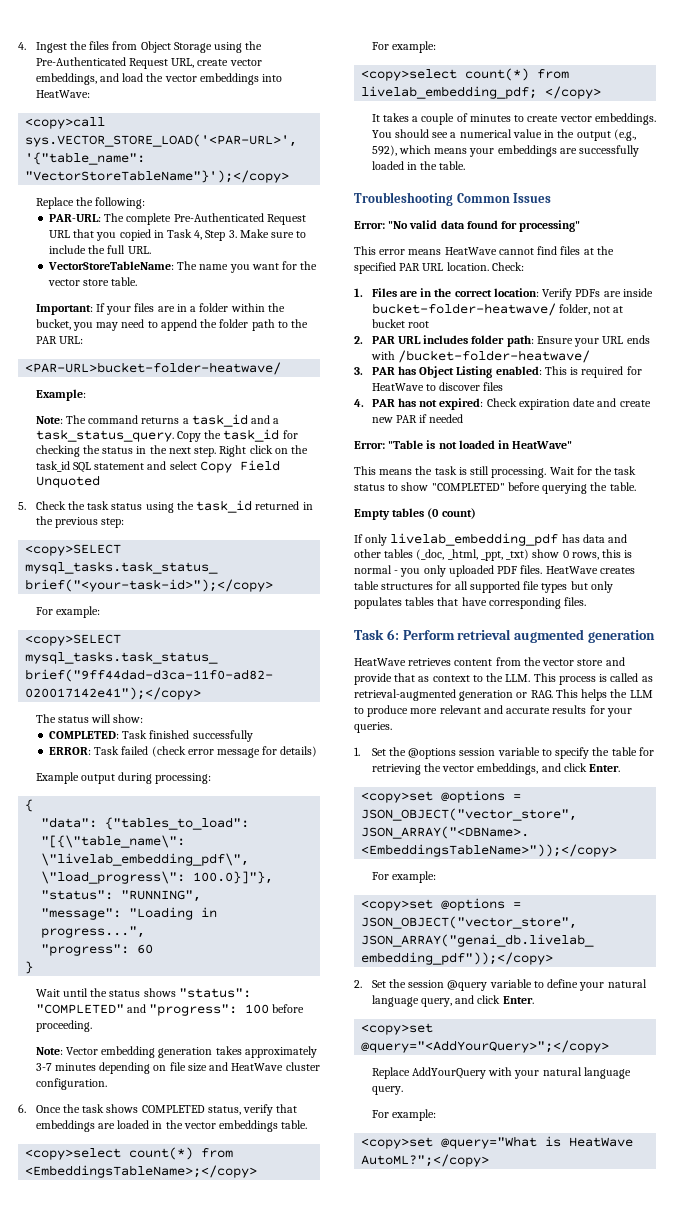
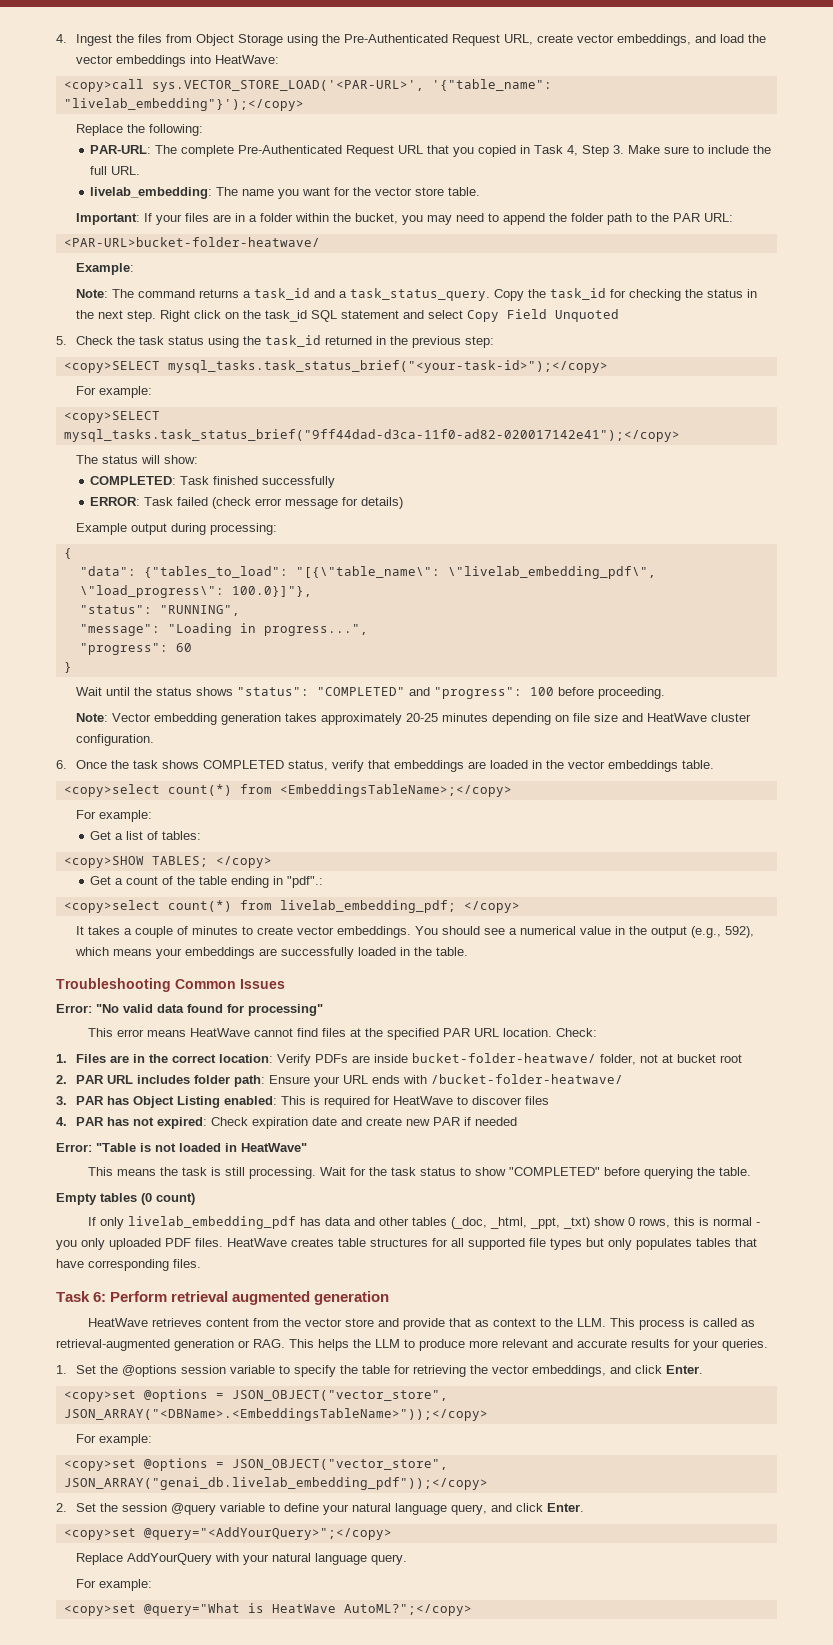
- <copy>call sys.VECTOR_STORE_LOAD('<PAR-URL>', '{"table_name": "VectorStoreTableName"}');</copy>
+ <copy>call sys.VECTOR_STORE_LOAD('<PAR-URL>', '{"table_name": "livelab_embedding"}');</copy>
- VectorStoreTableName: The name you want for the vector store table.
+ livelab_embedding: The name you want for the vector store table.
- Note: Vector embedding generation takes approximately 3-7 minutes depending on file size and HeatWave cluster configuration.
+ Note: Vector embedding generation takes approximately 20-25 minutes depending on file size and HeatWave cluster configuration.
+ Get a list of tables:
+ <copy>SHOW TABLES; </copy>
+ Get a count of the table ending in "pdf".:

